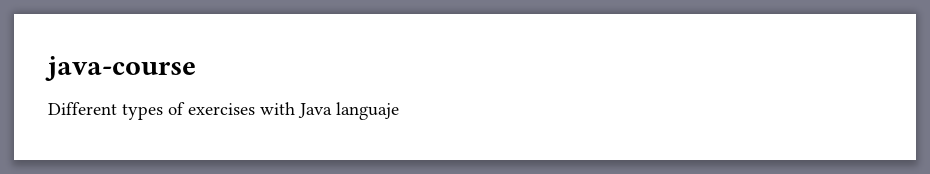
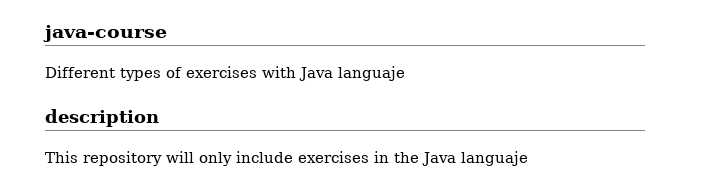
+ description
+ This repository will only include exercises in the Java languaje

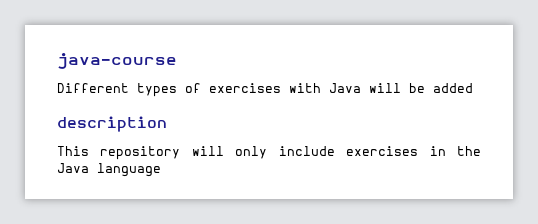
- Different types of exercises with Java languaje
+ Different types of exercises with Java will be added
- This repository will only include exercises in the Java languaje
+ This repository will only include exercises in the Java language

